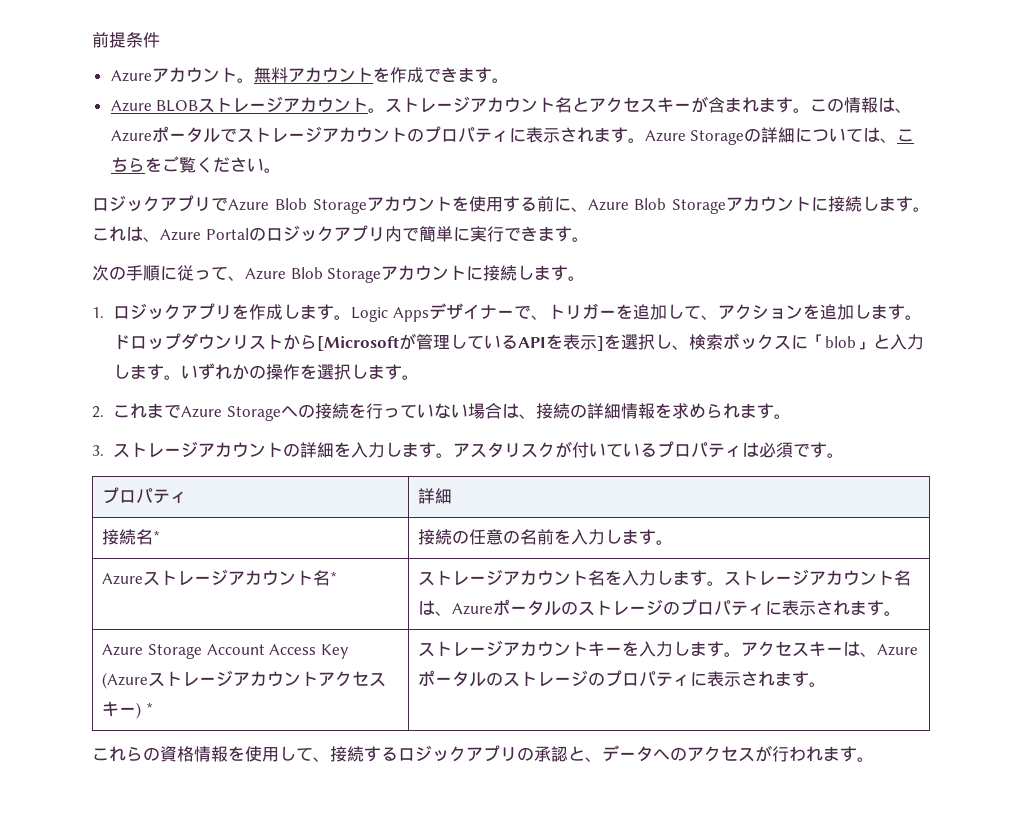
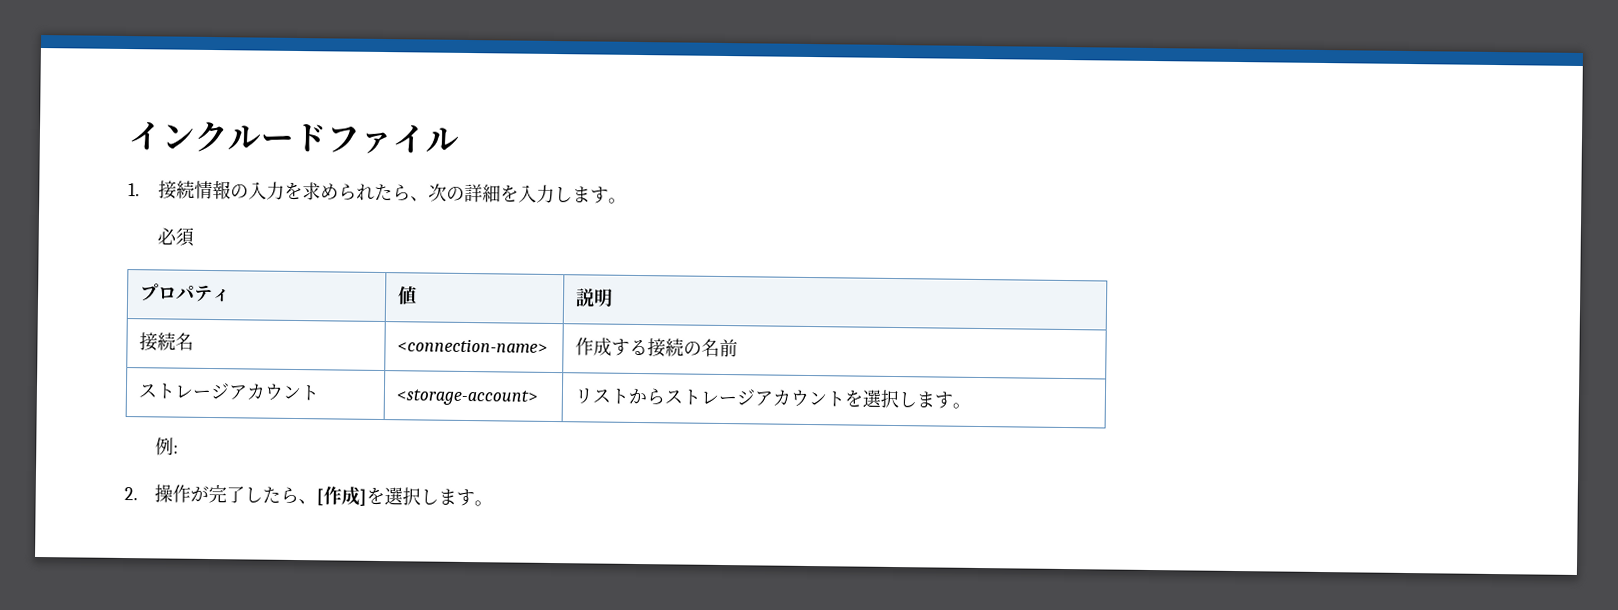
- 前提条件
- Azureアカウント。無料アカウントを作成できます。
- Azure BLOBストレージアカウント。ストレージアカウント名とアクセスキーが含まれます。この情報は、Azureポータルでストレージアカウントのプロパティに表示されます。Azure Storageの詳細については、こちらをご覧ください。
- ロジックアプリでAzure Blob Storageアカウントを使用する前に、Azure Blob Storageアカウントに接続します。これは、Azure Portalのロジックアプリ内で簡単に実行できます。
- 次の手順に従って、Azure Blob Storageアカウントに接続します。
- 1.ロジックアプリを作成します。Logic Appsデザイナーで、トリガーを追加して、アクションを追加します。ドロップダウンリストから[Microsoftが管理しているAPIを表示]を選択し、検索ボックスに「blob」と入力します。いずれかの操作を選択します。
- 2.これまでAzure Storageへの接続を行っていない場合は、接続の詳細情報を求められます。
- 3.ストレージアカウントの詳細を入力します。アスタリスクが付いているプロパティは必須です。
- プロパティ | 詳細
- 接続名* | 接続の任意の名前を入力します。
- Azureストレージアカウント名* | ストレージアカウント名を入力します。ストレージアカウント名は、Azureポータルのストレージのプロパティに表示されます。
- Azure Storage Account Access Key (Azureストレージアカウントアクセスキー) * | ストレージアカウントキーを入力します。アクセスキーは、Azureポータルのストレージのプロパティに表示されます。
- これらの資格情報を使用して、接続するロジックアプリの承認と、データへのアクセスが行われます。
+ インクルードファイル
+ 1.接続情報の入力を求められたら、次の詳細を入力します。
+ 必須
+ プロパティ | 値 | 説明
+ 接続名 | <connection-name> | 作成する接続の名前
+ ストレージアカウント | <storage-account> | リストからストレージアカウントを選択します。
+ 例:
+ 2.操作が完了したら、[作成]を選択します。

